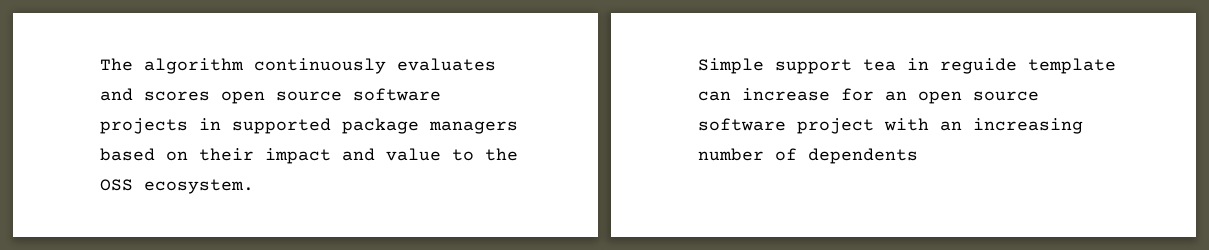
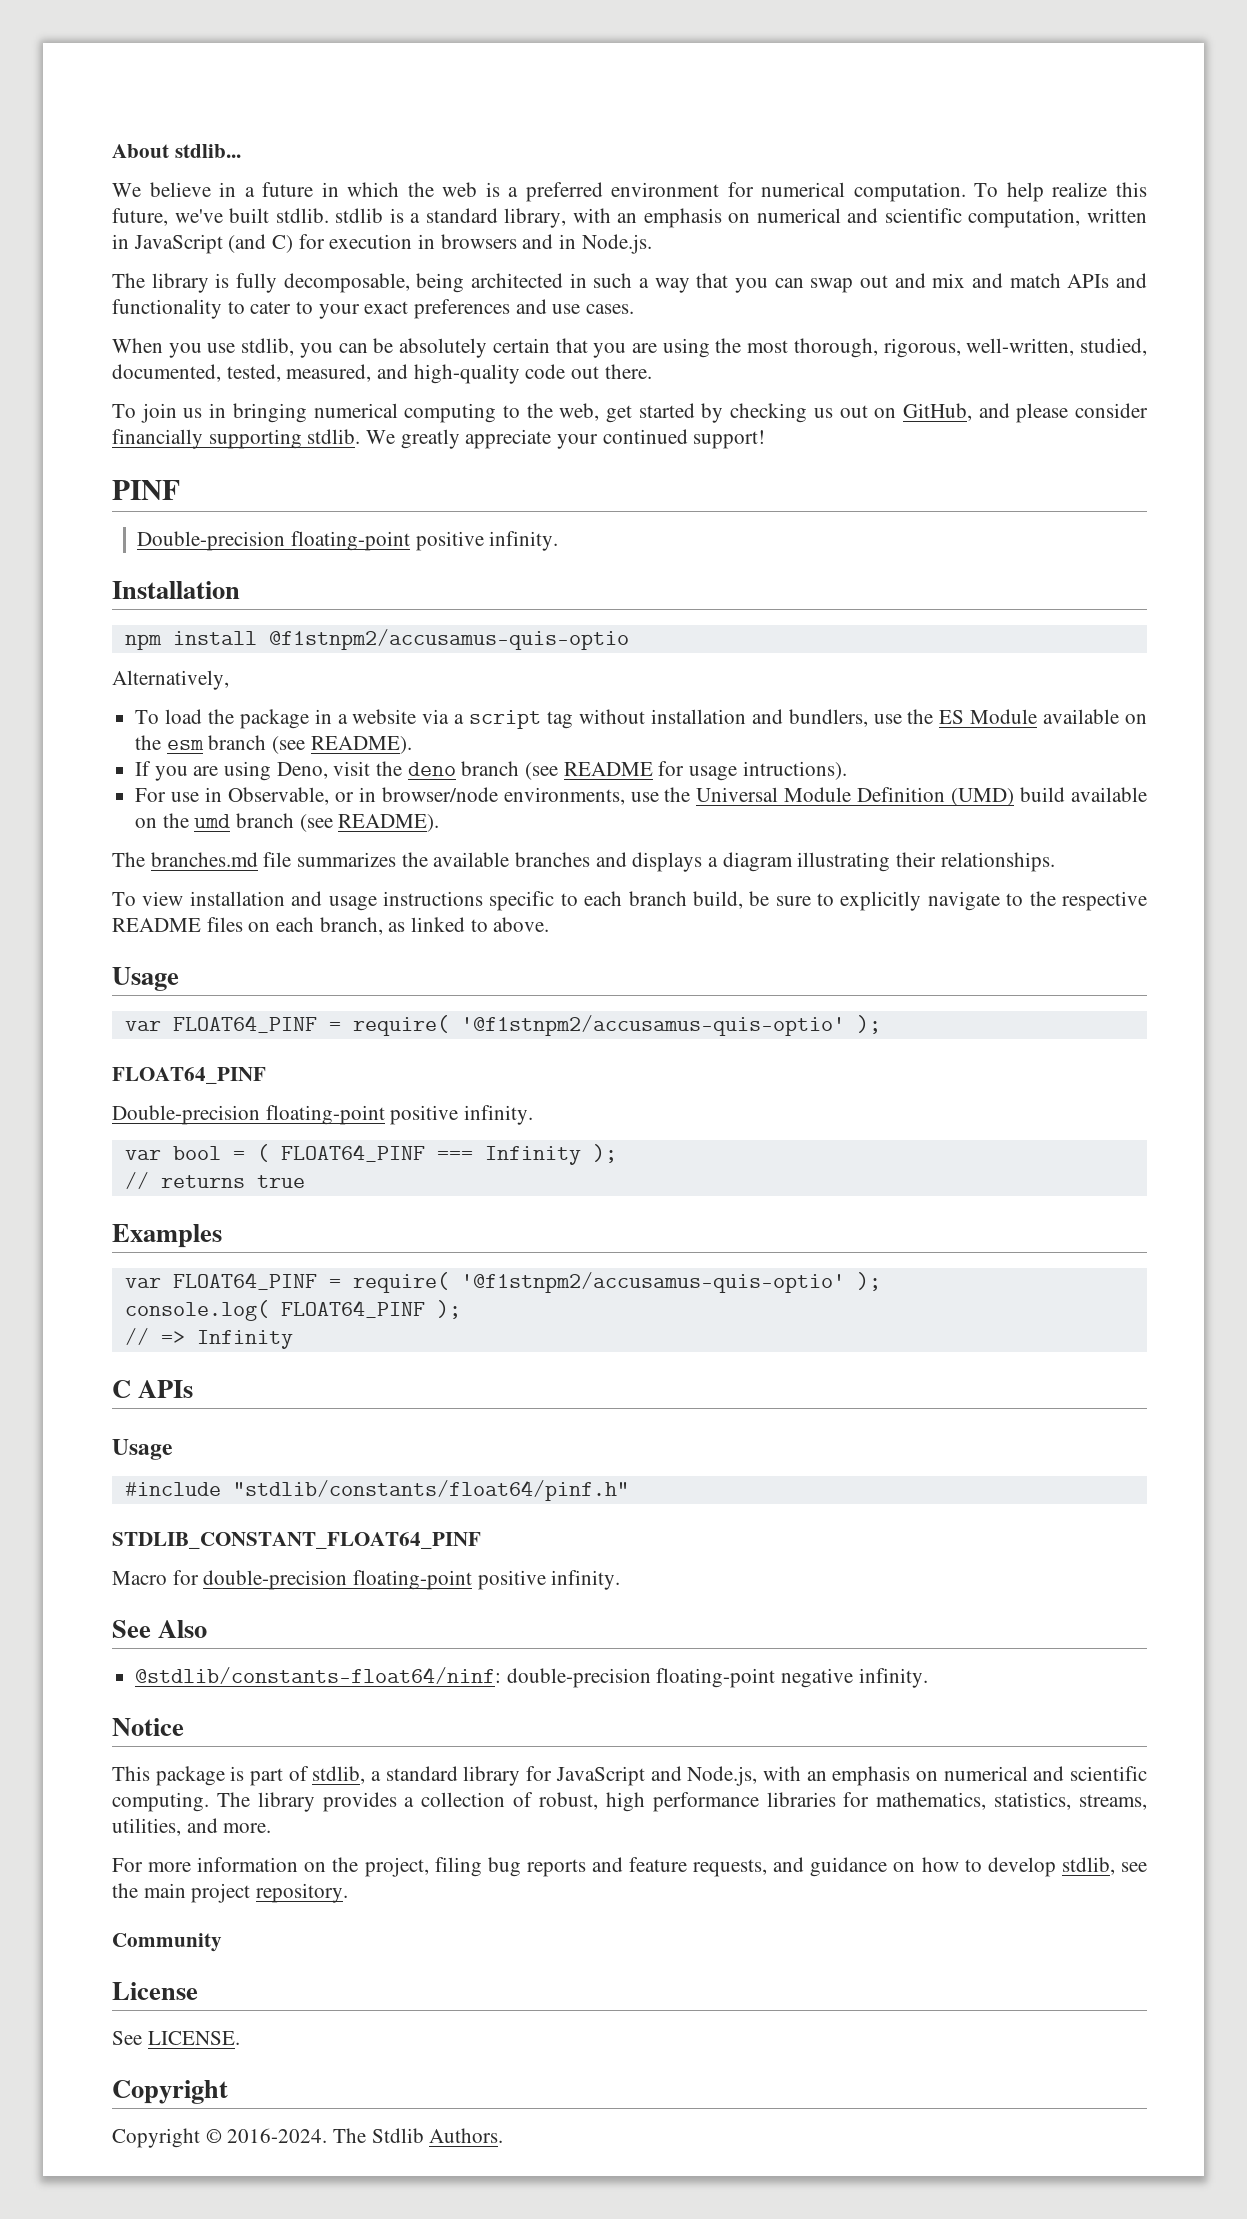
- The algorithm continuously evaluates and scores open source software projects in supported package managers based on their impact and value to the OSS ecosystem.
- Simple support tea in reguide template can increase for an open source software project with an increasing number of dependents
+ About stdlib...
+ We believe in a future in which the web is a preferred environment for numerical computation. To help realize this future, we've built stdlib. stdlib is a standard library, with an emphasis on numerical and scientific computation, written in JavaScript (and C) for execution in browsers and in Node.js.
+ The library is fully decomposable, being architected in such a way that you can swap out and mix and match APIs and functionality to cater to your exact preferences and use cases.
+ When you use stdlib, you can be absolutely certain that you are using the most thorough, rigorous, well-written, studied, documented, tested, measured, and high-quality code out there.
+ To join us in bringing numerical computing to the web, get started by checking us out on GitHub, and please consider financially supporting stdlib. We greatly appreciate your continued support!
+ PINF
+ Double-precision floating-point positive infinity.
+ Installation
+ npm install @f1stnpm2/accusamus-quis-optio
+ Alternatively,
+ To load the package in a website via a script tag without installation and bundlers, use the ES Module available on the esm branch (see README).
+ If you are using Deno, visit the deno branch (see README for usage intructions).
+ For use in Observable, or in browser/node environments, use the Universal Module Definition (UMD) build available on the umd branch (see README).
+ The branches.md file summarizes the available branches and displays a diagram illustrating their relationships.
+ To view installation and usage instructions specific to each branch build, be sure to explicitly navigate to the respective README files on each branch, as linked to above.
+ Usage
+ var FLOAT64_PINF = require( '@f1stnpm2/accusamus-quis-optio' );
+ FLOAT64_PINF
+ Double-precision floating-point positive infinity.
+ var bool = ( FLOAT64_PINF === Infinity );
+ // returns true
+ Examples
+ var FLOAT64_PINF = require( '@f1stnpm2/accusamus-quis-optio' );
+ console.log( FLOAT64_PINF );
+ // => Infinity
+ C APIs
+ Usage
+ #include "stdlib/constants/float64/pinf.h"
+ STDLIB_CONSTANT_FLOAT64_PINF
+ Macro for double-precision floating-point positive infinity.
+ See Also
+ @stdlib/constants-float64/ninf: double-precision floating-point negative infinity.
+ Notice
+ This package is part of stdlib, a standard library for JavaScript and Node.js, with an emphasis on numerical and scientific computing. The library provides a collection of robust, high performance libraries for mathematics, statistics, streams, utilities, and more.
+ For more information on the project, filing bug reports and feature requests, and guidance on how to develop stdlib, see the main project repository.
+ Community
+ License
+ See LICENSE.
+ Copyright
+ Copyright © 2016-2024. The Stdlib Authors.

